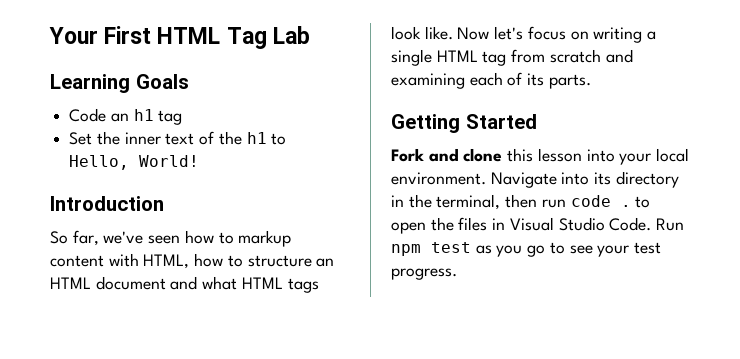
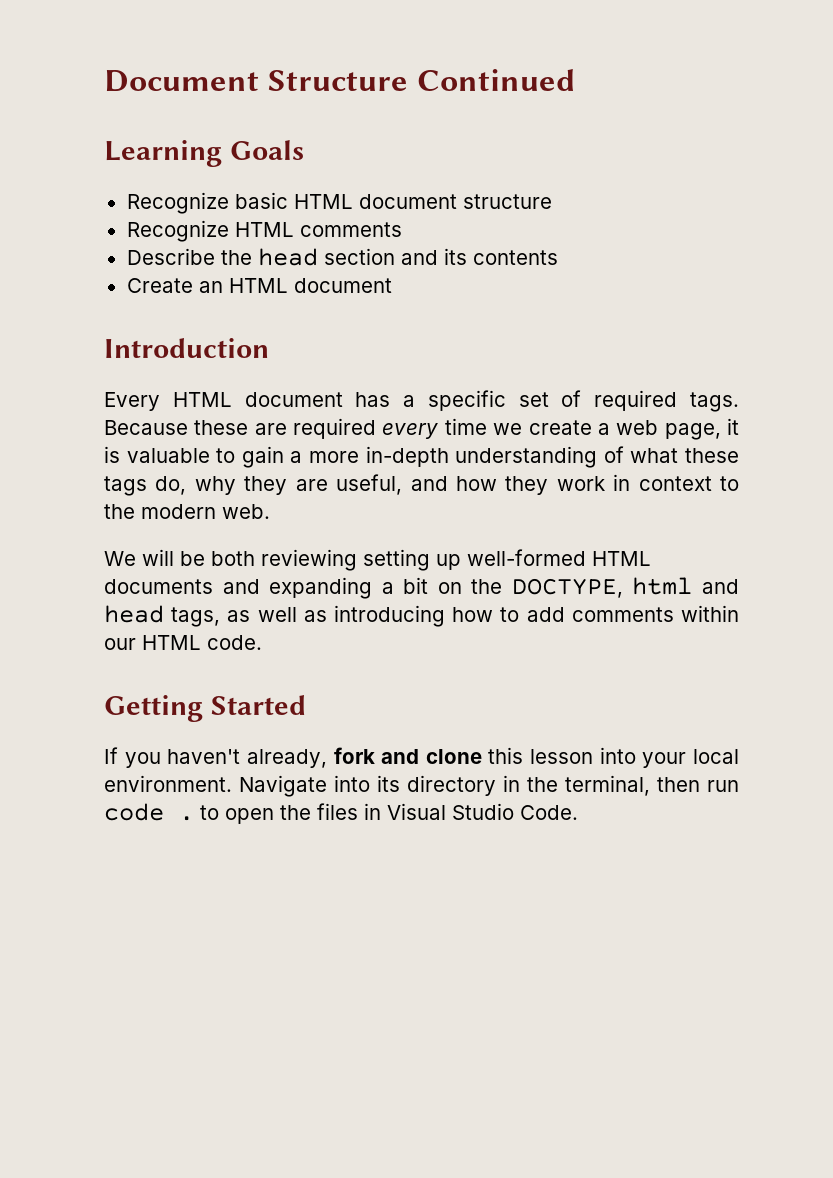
- Your First HTML Tag Lab
+ Document Structure Continued
  Learning Goals
- Code an h1 tag
- Set the inner text of the h1 to Hello, World!
+ Recognize basic HTML document structure
+ Recognize HTML comments
+ Describe the head section and its contents
+ Create an HTML document
  Introduction
- So far, we've seen how to markup content with HTML, how to structure an HTML document and what HTML tags look like. Now let's focus on writing a single HTML tag from scratch and examining each of its parts.
+ Every HTML document has a specific set of required tags. Because these are required every time we create a web page, it is valuable to gain a more in-depth understanding of what these tags do, why they are useful, and how they work in context to the modern web.
+ We will be both reviewing setting up well-formed HTML documents and expanding a bit on the DOCTYPE, html and head tags, as well as introducing how to add comments within our HTML code.
  Getting Started
- Fork and clone this lesson into your local environment.
+ If you haven't already, fork and clone this lesson into your local environment.
- Run npm test as you go to see your test progress.

